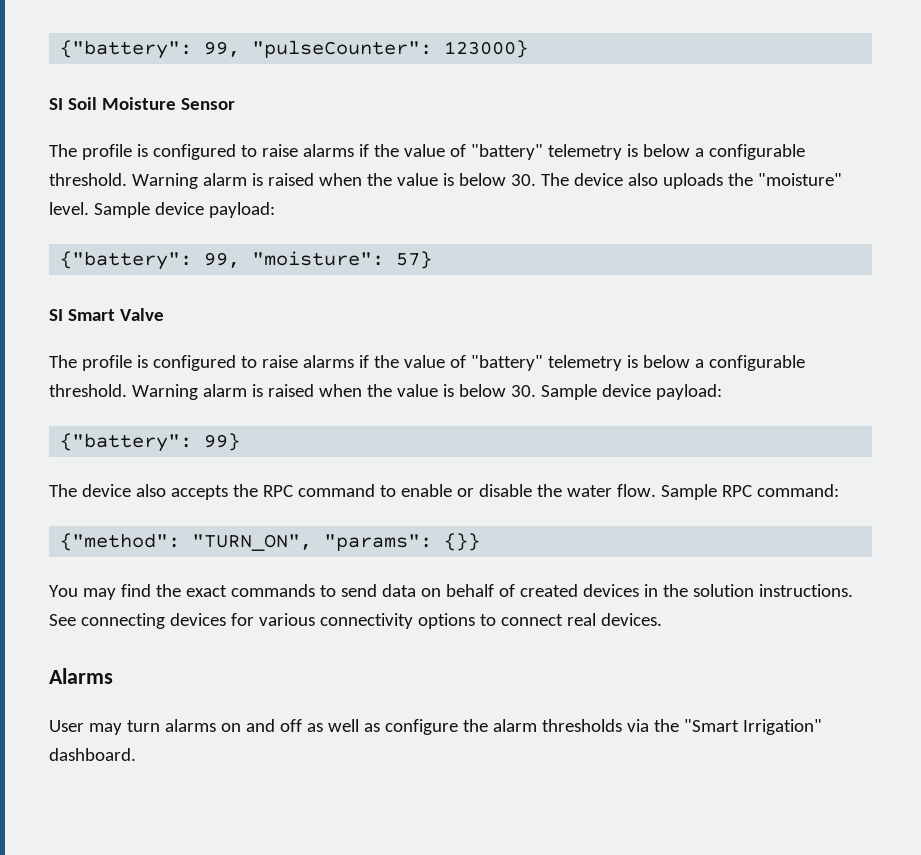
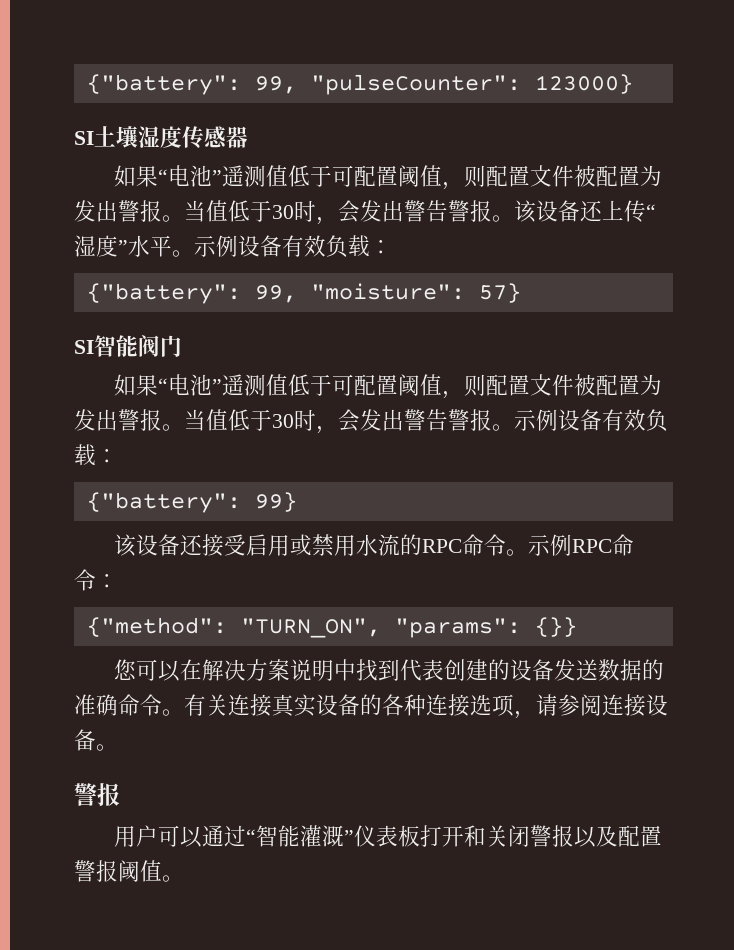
- SI Soil Moisture Sensor
- The profile is configured to raise alarms if the value of "battery" telemetry is below a configurable threshold. Warning alarm is raised when the value is below 30. The device also uploads the "moisture" level. Sample device payload:
+ SI土壤湿度传感器
+ 如果“电池”遥测值低于可配置阈值，则配置文件被配置为发出警报。当值低于30时，会发出警告警报。该设备还上传“湿度”水平。示例设备有效负载：
- SI Smart Valve
- The profile is configured to raise alarms if the value of "battery" telemetry is below a configurable threshold. Warning alarm is raised when the value is below 30. Sample device payload:
+ SI智能阀门
+ 如果“电池”遥测值低于可配置阈值，则配置文件被配置为发出警报。当值低于30时，会发出警告警报。示例设备有效负载：
  {"battery": 99}
- The device also accepts the RPC command to enable or disable the water flow. Sample RPC command:
+ 该设备还接受启用或禁用水流的RPC命令。示例RPC命令：
  {"method": "TURN_ON", "params": {}}
- You may find the exact commands to send data on behalf of created devices in the solution instructions. See connecting devices for various connectivity options to connect real devices.
- Alarms
- User may turn alarms on and off as well as configure the alarm thresholds via the "Smart Irrigation" dashboard.
+ 您可以在解决方案说明中找到代表创建的设备发送数据的准确命令。有关连接真实设备的各种连接选项，请参阅连接设备。
+ 警报
+ 用户可以通过“智能灌溉”仪表板打开和关闭警报以及配置警报阈值。

